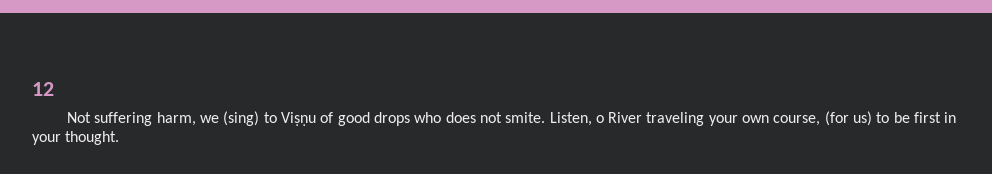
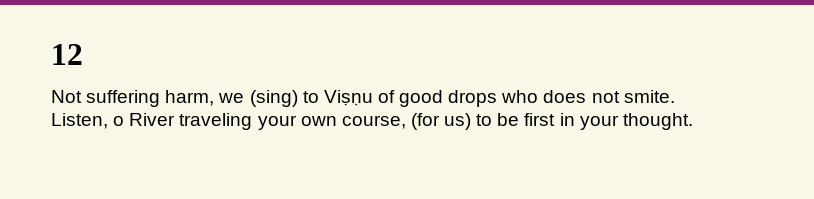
- Not suffering harm, we (sing) to Viṣṇu of good drops who does not smite. Listen, o River traveling your own course, (for us) to be first in your thought.
+ Not suffering harm, we (sing) to Viṣṇu of good drops who does not smite.
+ Listen, o River traveling your own course, (for us) to be first in your thought.

